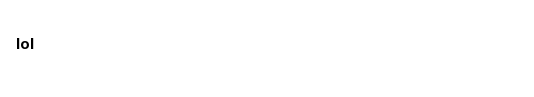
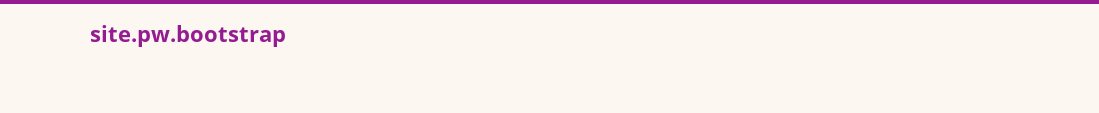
- lol
+ site.pw.bootstrap

